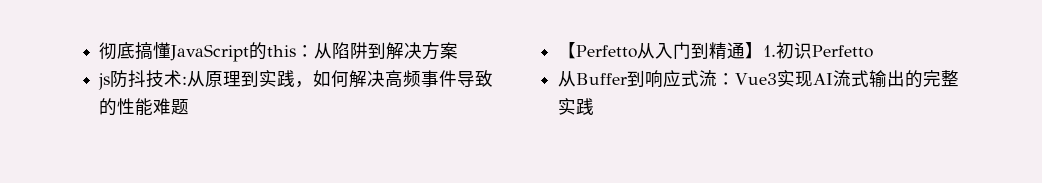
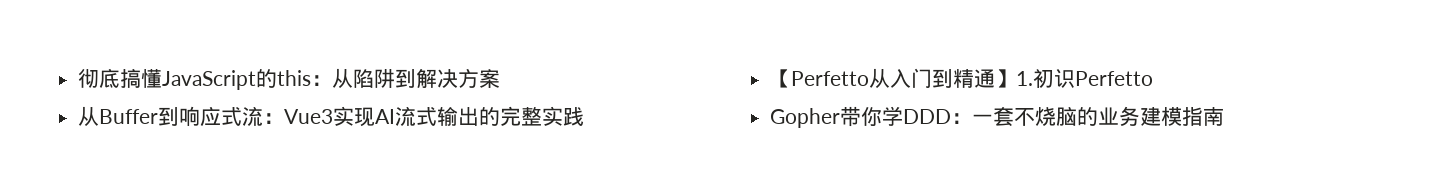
- js防抖技术:从原理到实践，如何解决高频事件导致的性能难题
- 【Perfetto从入门到精通】1.初识Perfetto
+ 【Perfetto从入门到精通】1.初识Perfetto
+ Gopher带你学DDD：一套不烧脑的业务建模指南

